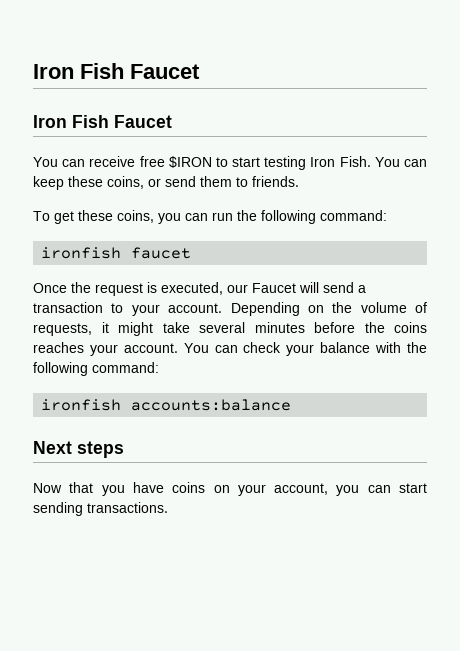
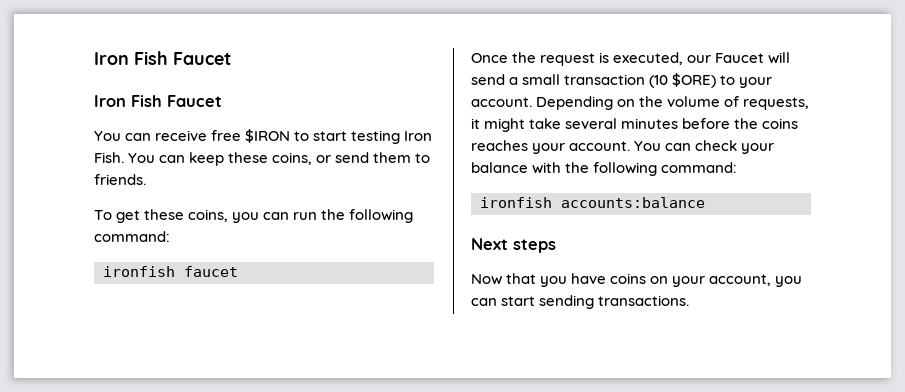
- Once the request is executed, our Faucet will send a transaction to your account.
+ Once the request is executed, our Faucet will send a small transaction (10 $ORE) to your account.

